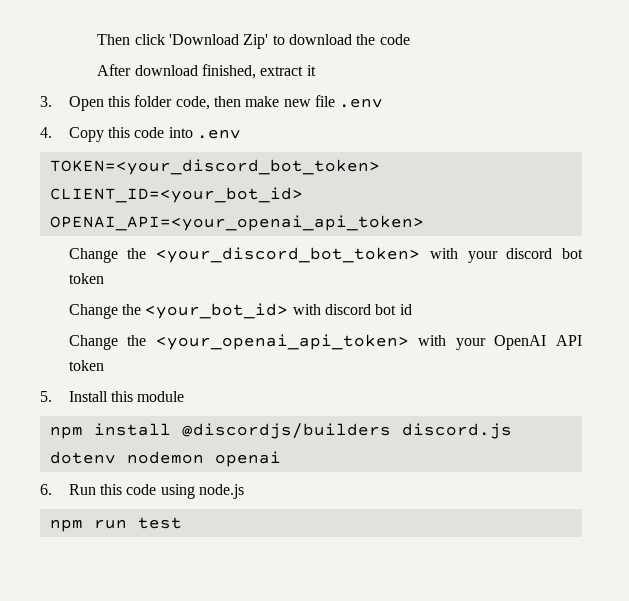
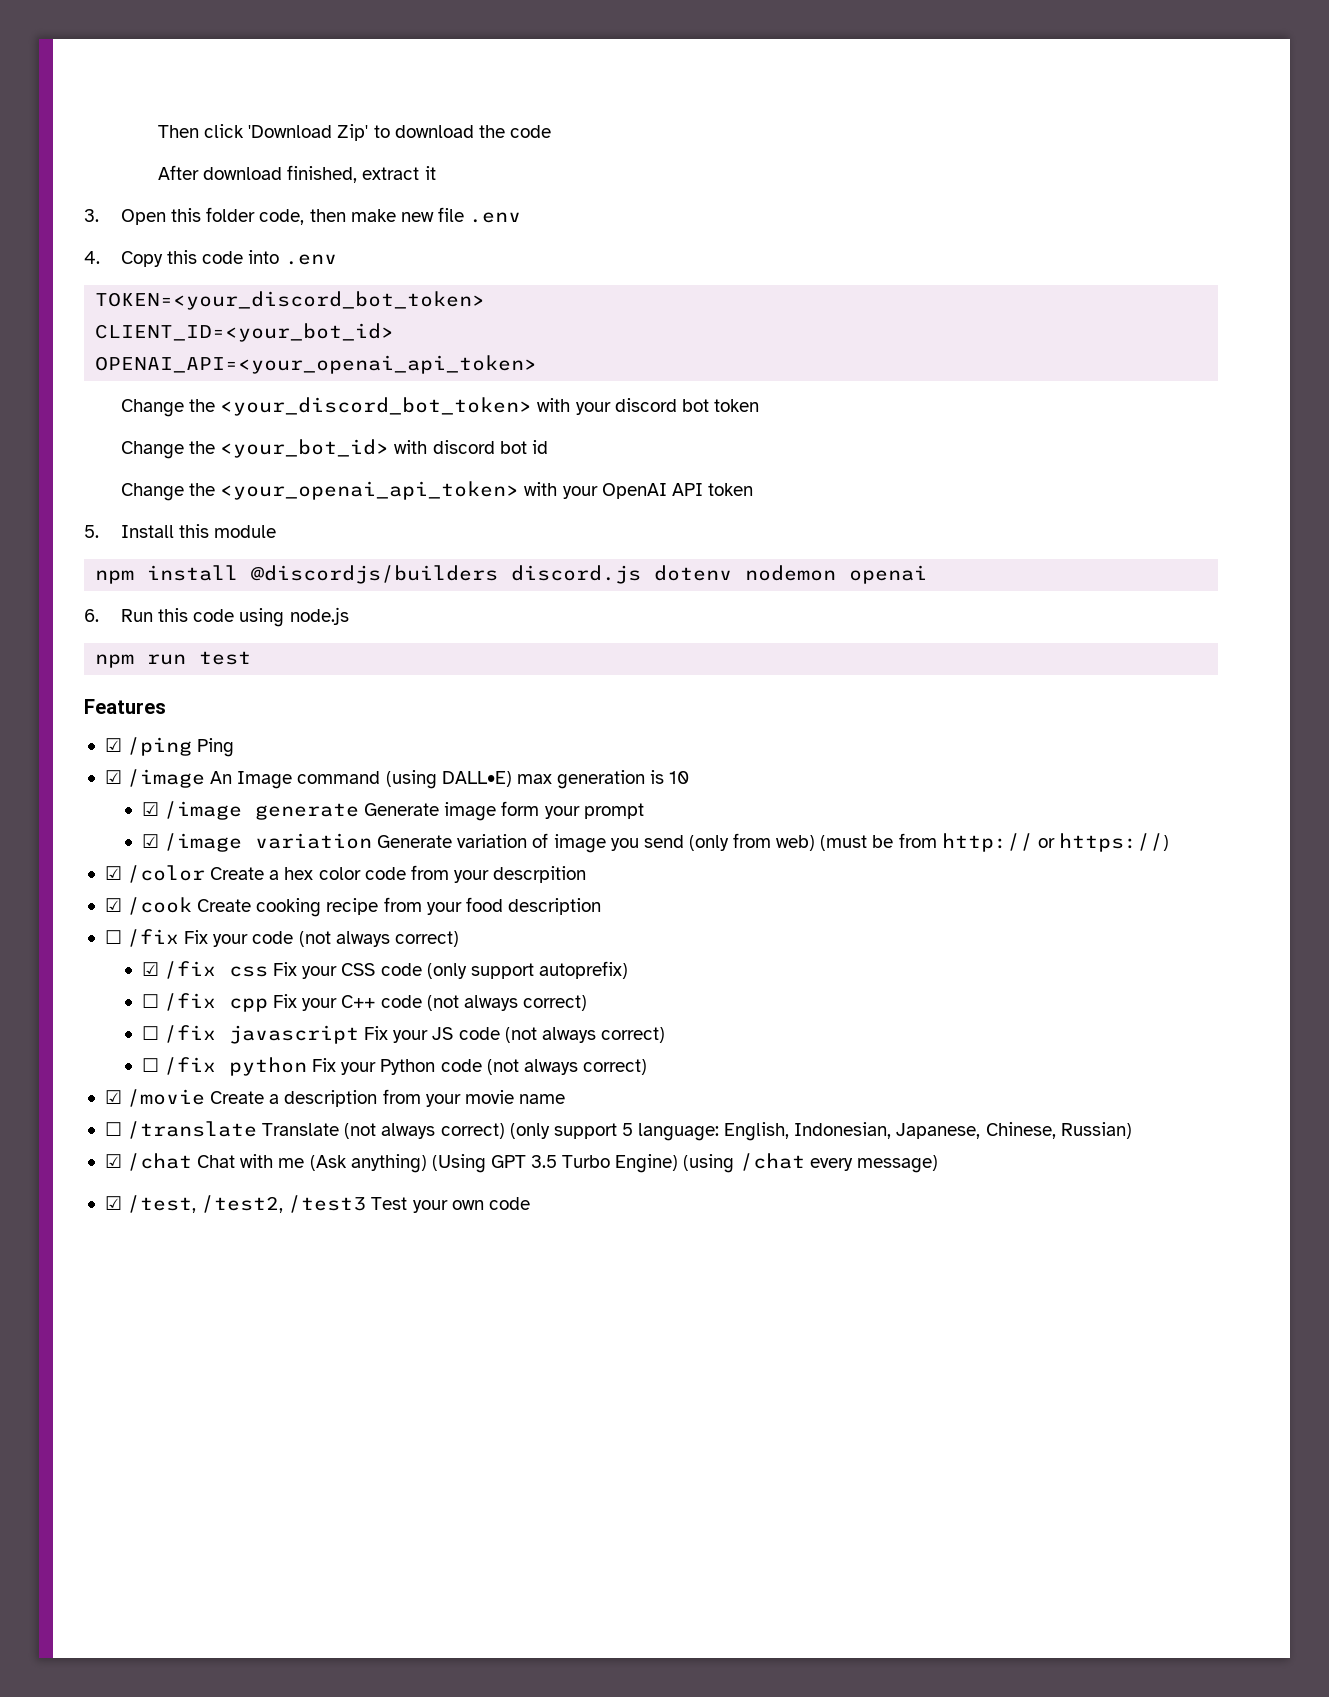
+ Features
+ ☑ /ping Ping
+ ☑ /image An Image command (using DALL•E) max generation is 10
+ ☑ /image generate Generate image form your prompt
+ ☑ /image variation Generate variation of image you send (only from web) (must be from http:// or https://)
+ ☑ /color Create a hex color code from your descrpition
+ ☑ /cook Create cooking recipe from your food description
+ ☐ /fix Fix your code (not always correct)
+ ☑ /fix css Fix your CSS code (only support autoprefix)
+ ☐ /fix cpp Fix your C++ code (not always correct)
+ ☐ /fix javascript Fix your JS code (not always correct)
+ ☐ /fix python Fix your Python code (not always correct)
+ ☑ /movie Create a description from your movie name
+ ☐ /translate Translate (not always correct) (only support 5 language: English, Indonesian, Japanese, Chinese, Russian)
+ ☑ /chat Chat with me (Ask anything) (Using GPT 3.5 Turbo Engine) (using /chat every message)
+ ☑ /test, /test2, /test3 Test your own code

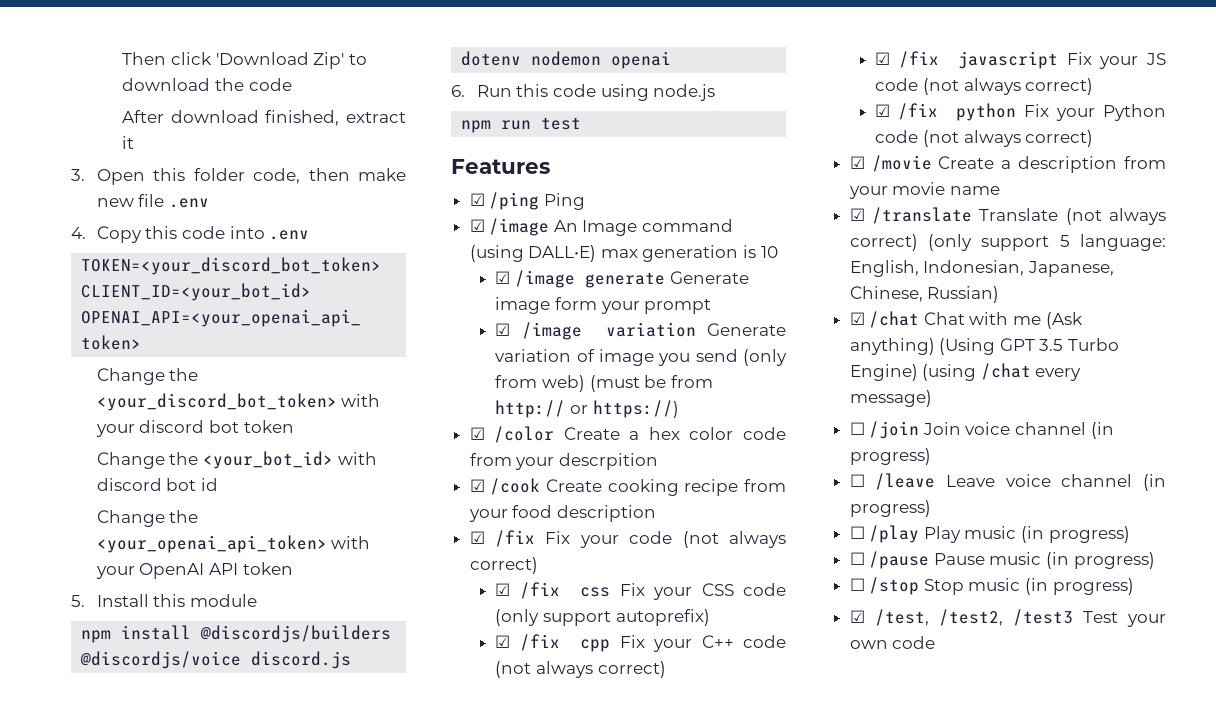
- npm install @discordjs/builders discord.js dotenv nodemon openai
+ npm install @discordjs/builders @discordjs/voice discord.js dotenv nodemon openai
- ☐ /fix Fix your code (not always correct)
+ ☑ /fix Fix your code (not always correct)
- ☐ /fix cpp Fix your C++ code (not always correct)
+ ☑ /fix cpp Fix your C++ code (not always correct)
- ☐ /fix javascript Fix your JS code (not always correct)
+ ☑ /fix javascript Fix your JS code (not always correct)
- ☐ /fix python Fix your Python code (not always correct)
+ ☑ /fix python Fix your Python code (not always correct)
- ☐ /translate Translate (not always correct) (only support 5 language: English, Indonesian, Japanese, Chinese, Russian)
+ ☑ /translate Translate (not always correct) (only support 5 language: English, Indonesian, Japanese, Chinese, Russian)
+ ☐ /join Join voice channel (in progress)
+ ☐ /leave Leave voice channel (in progress)
+ ☐ /play Play music (in progress)
+ ☐ /pause Pause music (in progress)
+ ☐ /stop Stop music (in progress)

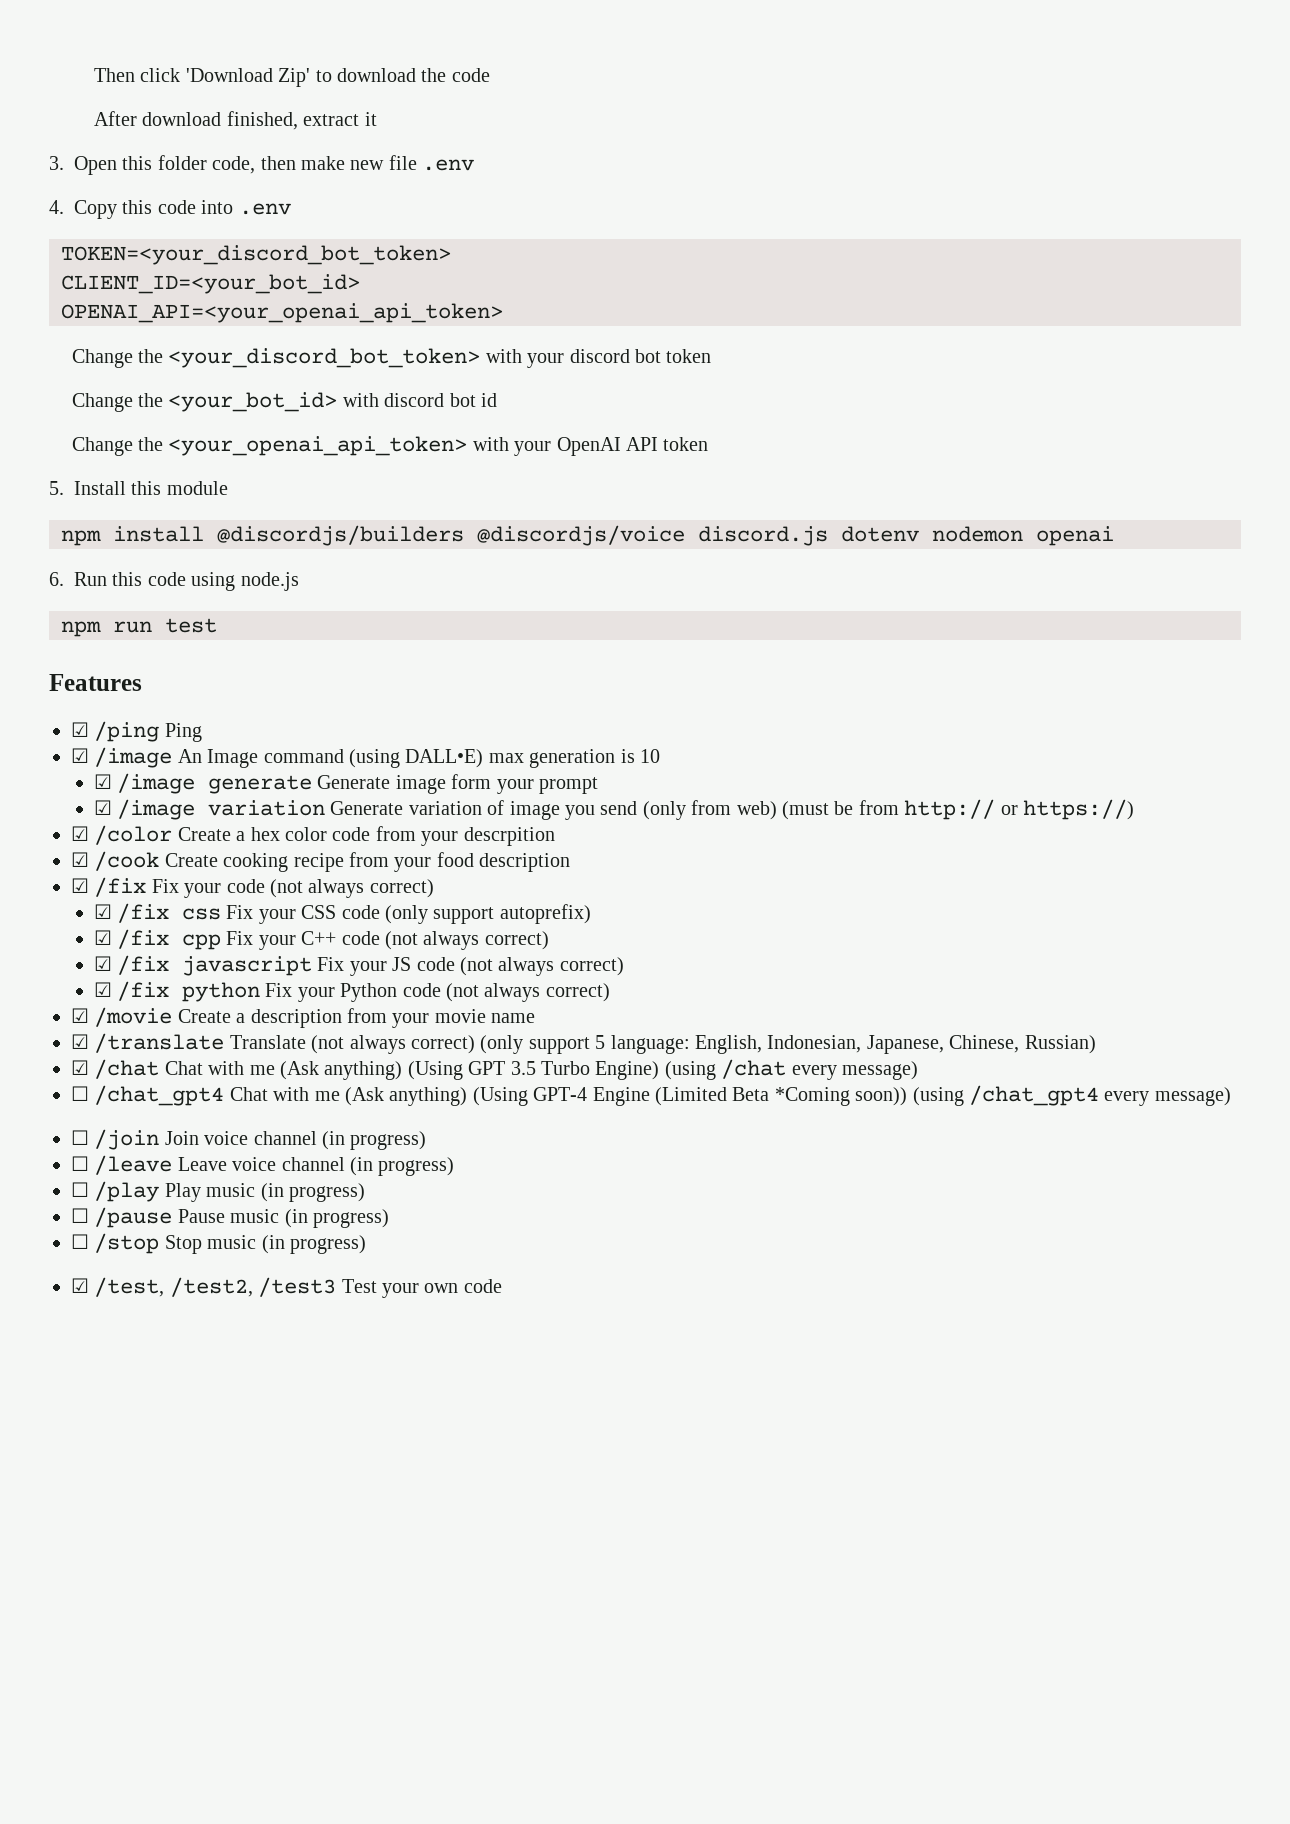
+ ☐ /chat_gpt4 Chat with me (Ask anything) (Using GPT-4 Engine (Limited Beta *Coming soon)) (using /chat_gpt4 every message)

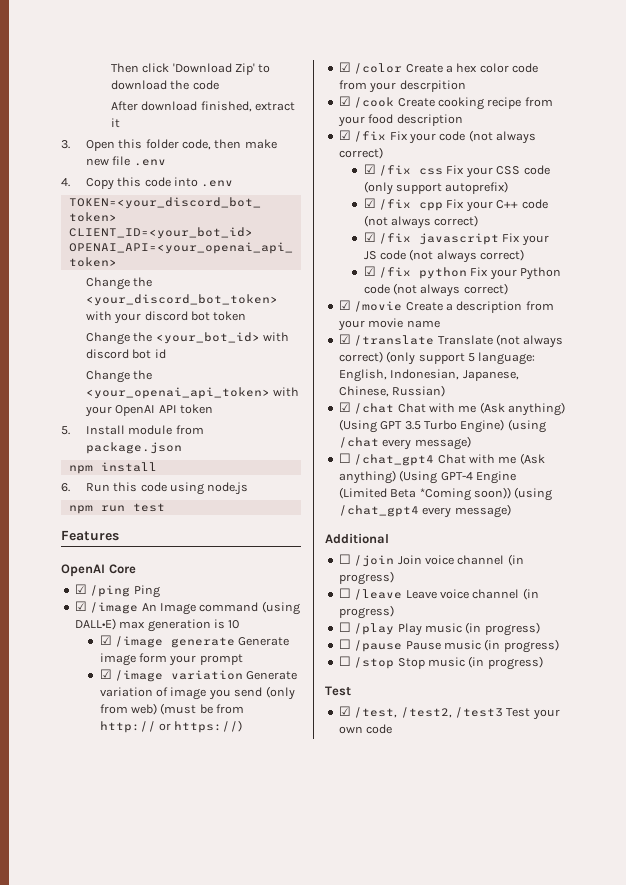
- 5. Install this module
+ 5. Install module from package.json
- npm install @discordjs/builders @discordjs/voice discord.js dotenv nodemon openai
+ npm install
+ OpenAI Core
+ Additional
  ☐ /stop Stop music (in progress)
+ Test

